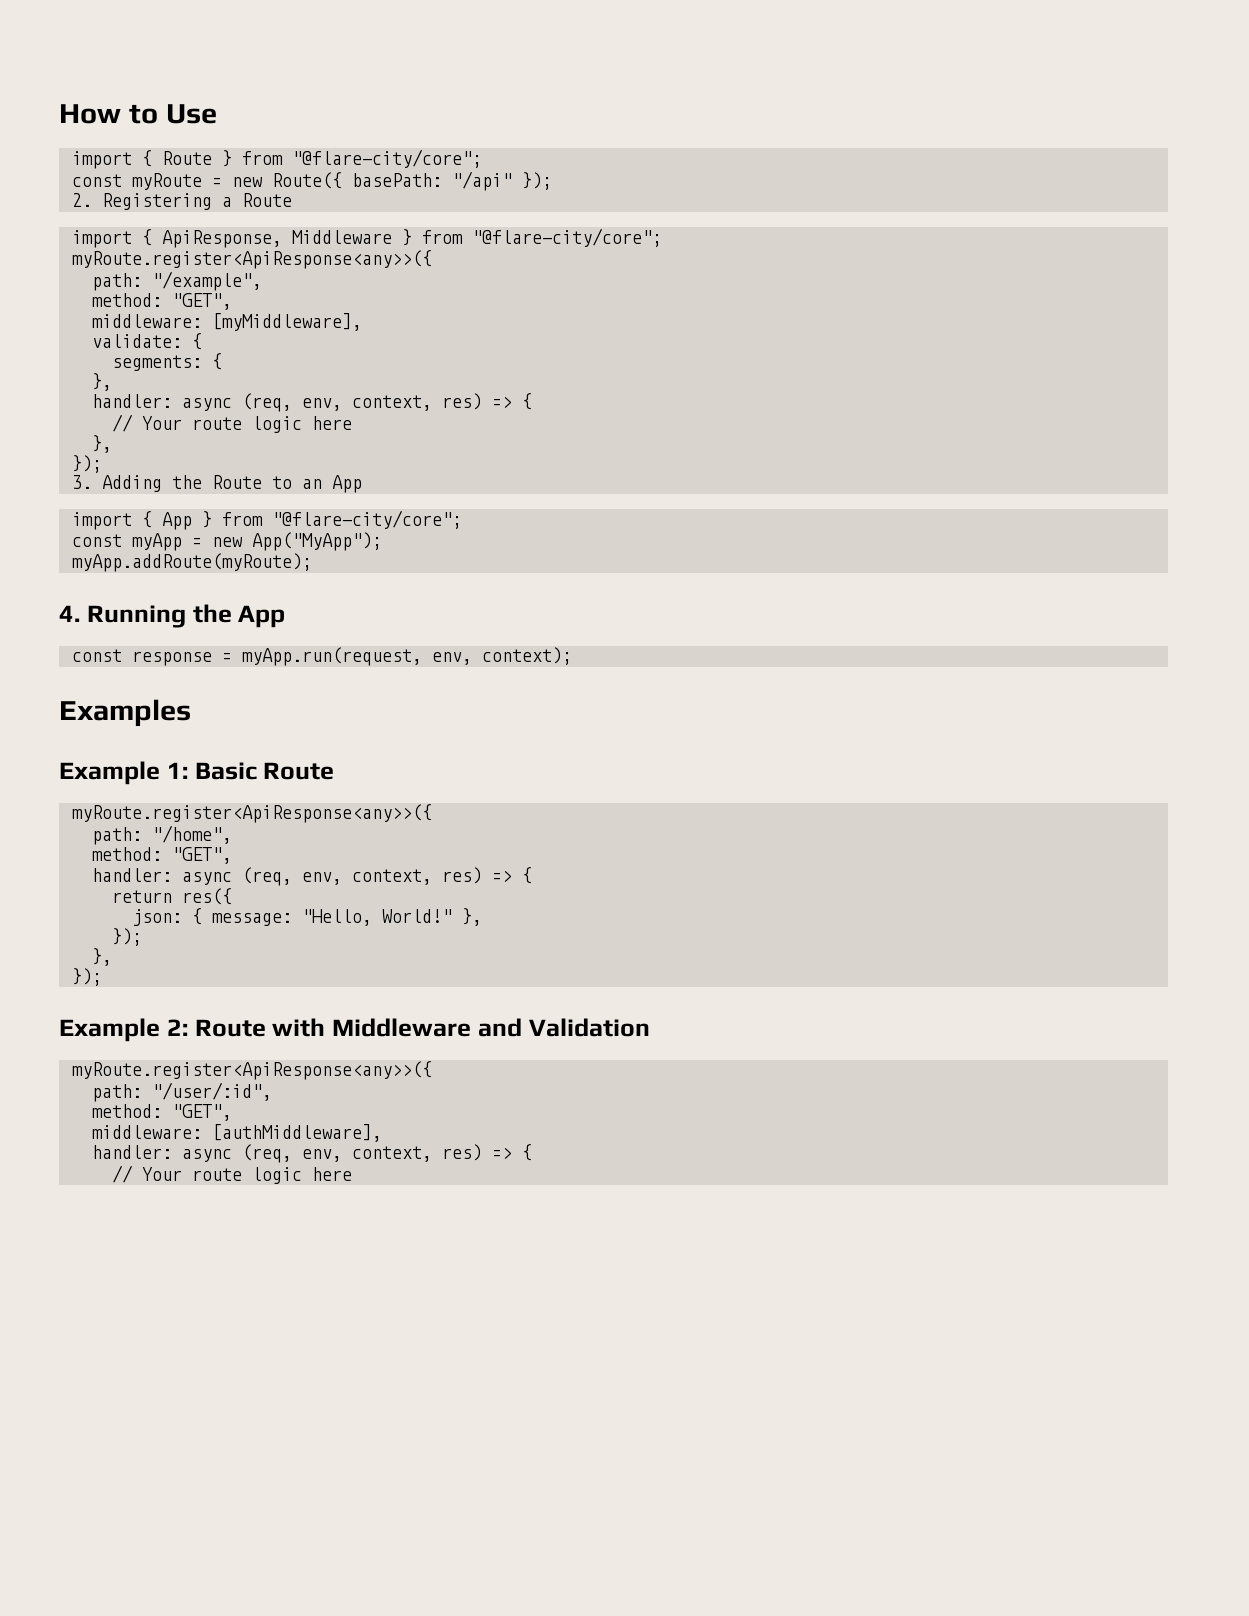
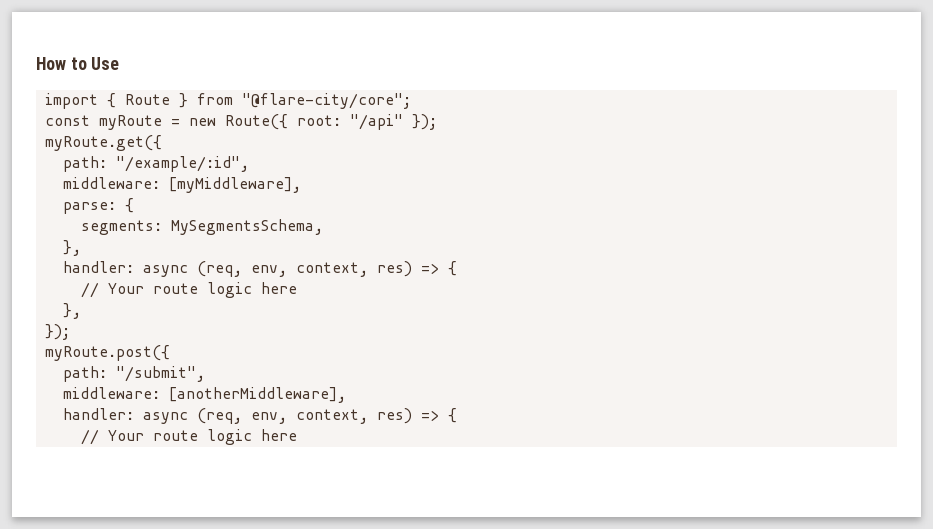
- const myRoute = new Route({ basePath: "/api" });
+ const myRoute = new Route({ root: "/api" });
- 2. Registering a Route
- import { ApiResponse, Middleware } from "@flare-city/core";
- myRoute.register<ApiResponse<any>>({
- path: "/example",
- method: "GET",
+ myRoute.get({
+ path: "/example/:id",
- validate: {
+ parse: {
- segments: {
+ segments: MySegmentsSchema,
- 3. Adding the Route to an App
- import { App } from "@flare-city/core";
- const myApp = new App("MyApp");
- myApp.addRoute(myRoute);
- 4. Running the App
- const response = myApp.run(request, env, context);
- Examples
- Example 1: Basic Route
- myRoute.register<ApiResponse<any>>({
- path: "/home",
- method: "GET",
- handler: async (req, env, context, res) => {
- return res({
- json: { message: "Hello, World!" },
- });
- },
- });
- Example 2: Route with Middleware and Validation
- myRoute.register<ApiResponse<any>>({
- path: "/user/:id",
- method: "GET",
- middleware: [authMiddleware],
+ myRoute.post({
+ path: "/submit",
+ middleware: [anotherMiddleware],

